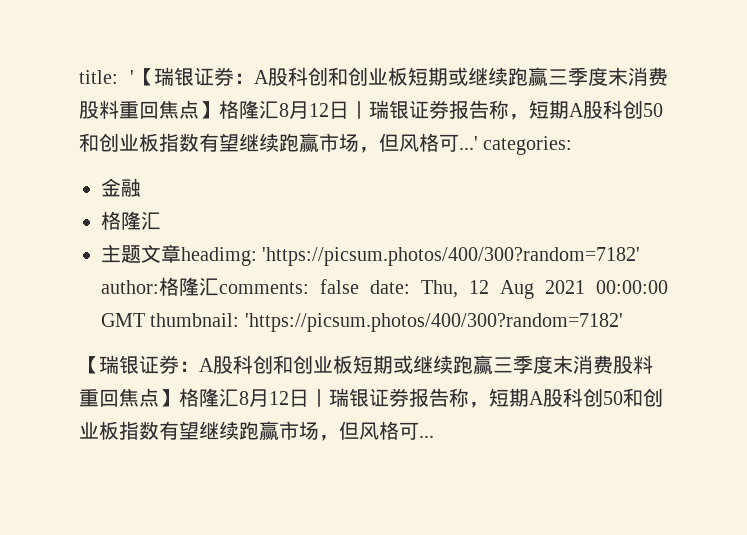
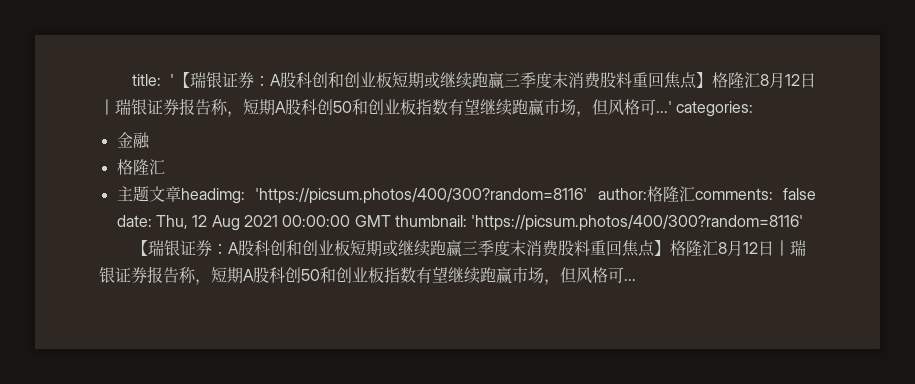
- 主题文章headimg: 'https://picsum.photos/400/300?random=7182' author:格隆汇comments: false date: Thu, 12 Aug 2021 00:00:00 GMT thumbnail: 'https://picsum.photos/400/300?random=7182'
+ 主题文章headimg: 'https://picsum.photos/400/300?random=8116' author:格隆汇comments: false date: Thu, 12 Aug 2021 00:00:00 GMT thumbnail: 'https://picsum.photos/400/300?random=8116'

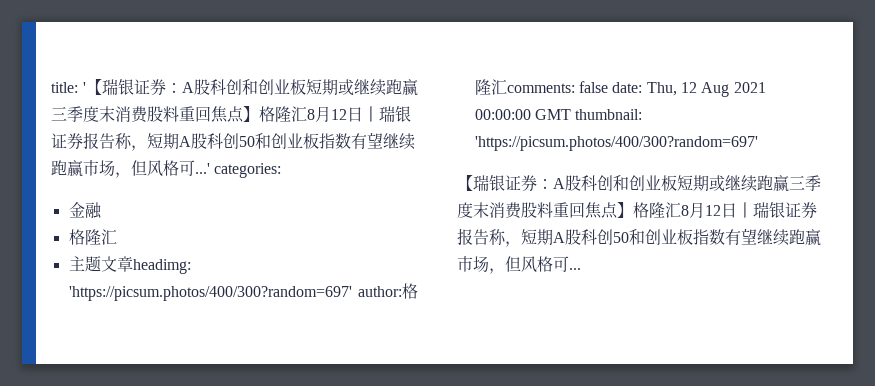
- 主题文章headimg: 'https://picsum.photos/400/300?random=8116' author:格隆汇comments: false date: Thu, 12 Aug 2021 00:00:00 GMT thumbnail: 'https://picsum.photos/400/300?random=8116'
+ 主题文章headimg: 'https://picsum.photos/400/300?random=697' author:格隆汇comments: false date: Thu, 12 Aug 2021 00:00:00 GMT thumbnail: 'https://picsum.photos/400/300?random=697'

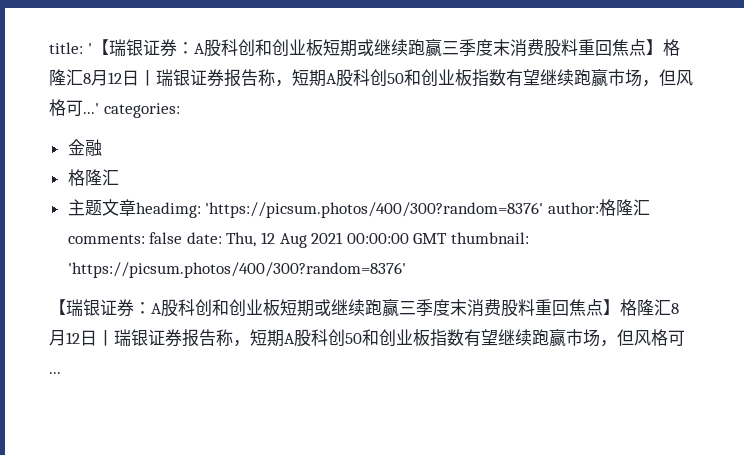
- 主题文章headimg: 'https://picsum.photos/400/300?random=697' author:格隆汇comments: false date: Thu, 12 Aug 2021 00:00:00 GMT thumbnail: 'https://picsum.photos/400/300?random=697'
+ 主题文章headimg: 'https://picsum.photos/400/300?random=8376' author:格隆汇comments: false date: Thu, 12 Aug 2021 00:00:00 GMT thumbnail: 'https://picsum.photos/400/300?random=8376'

